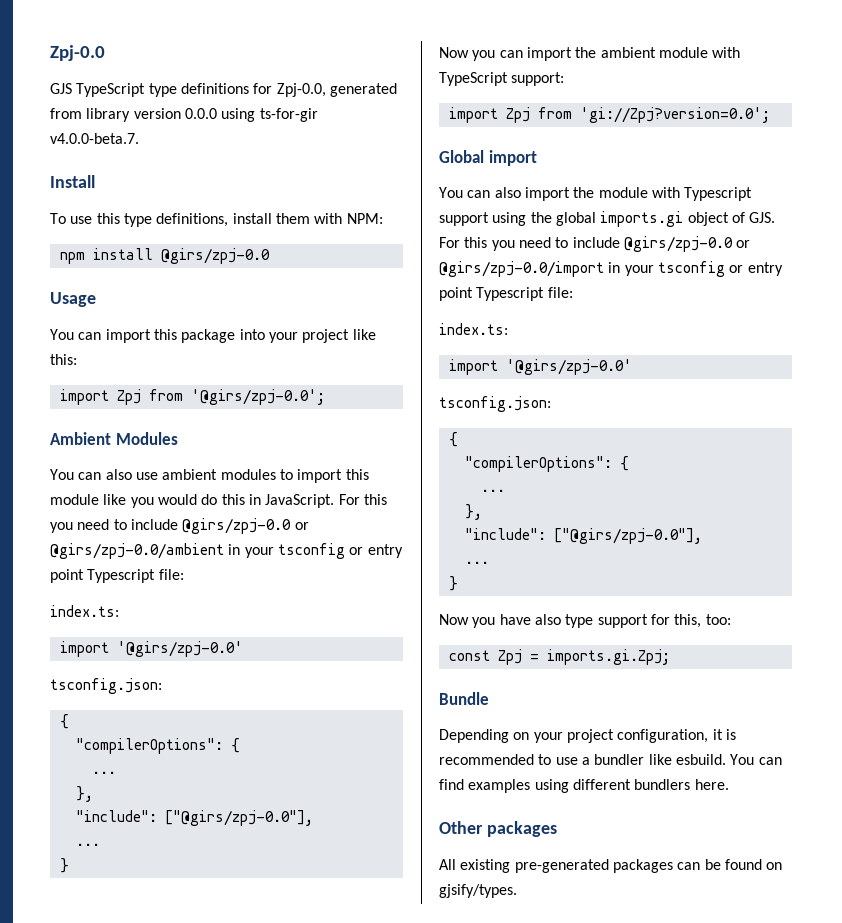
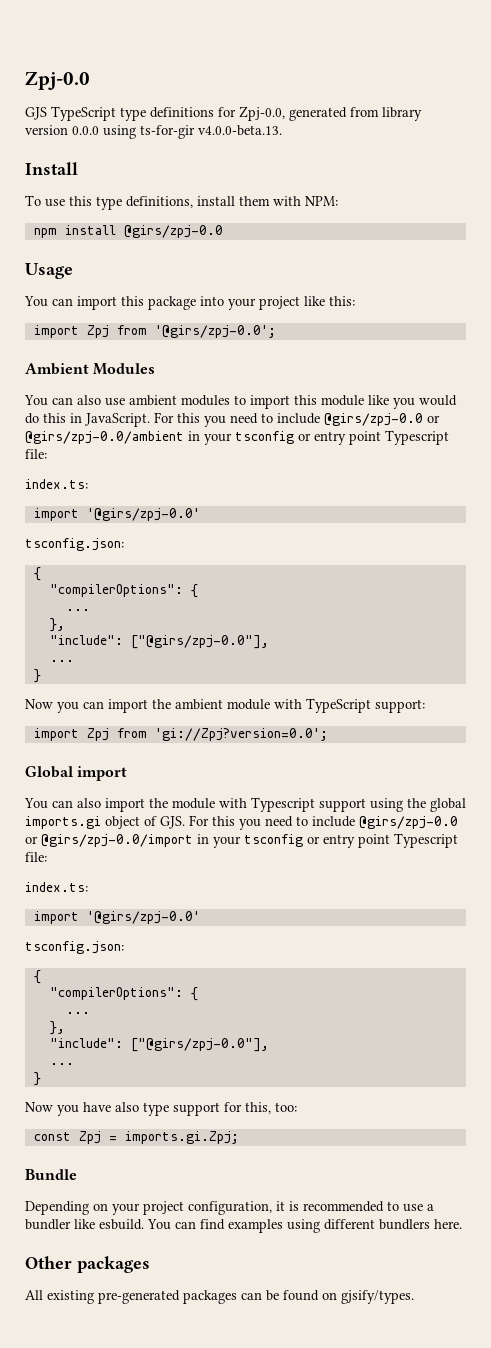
- GJS TypeScript type definitions for Zpj-0.0, generated from library version 0.0.0 using ts-for-gir v4.0.0-beta.7.
+ GJS TypeScript type definitions for Zpj-0.0, generated from library version 0.0.0 using ts-for-gir v4.0.0-beta.13.

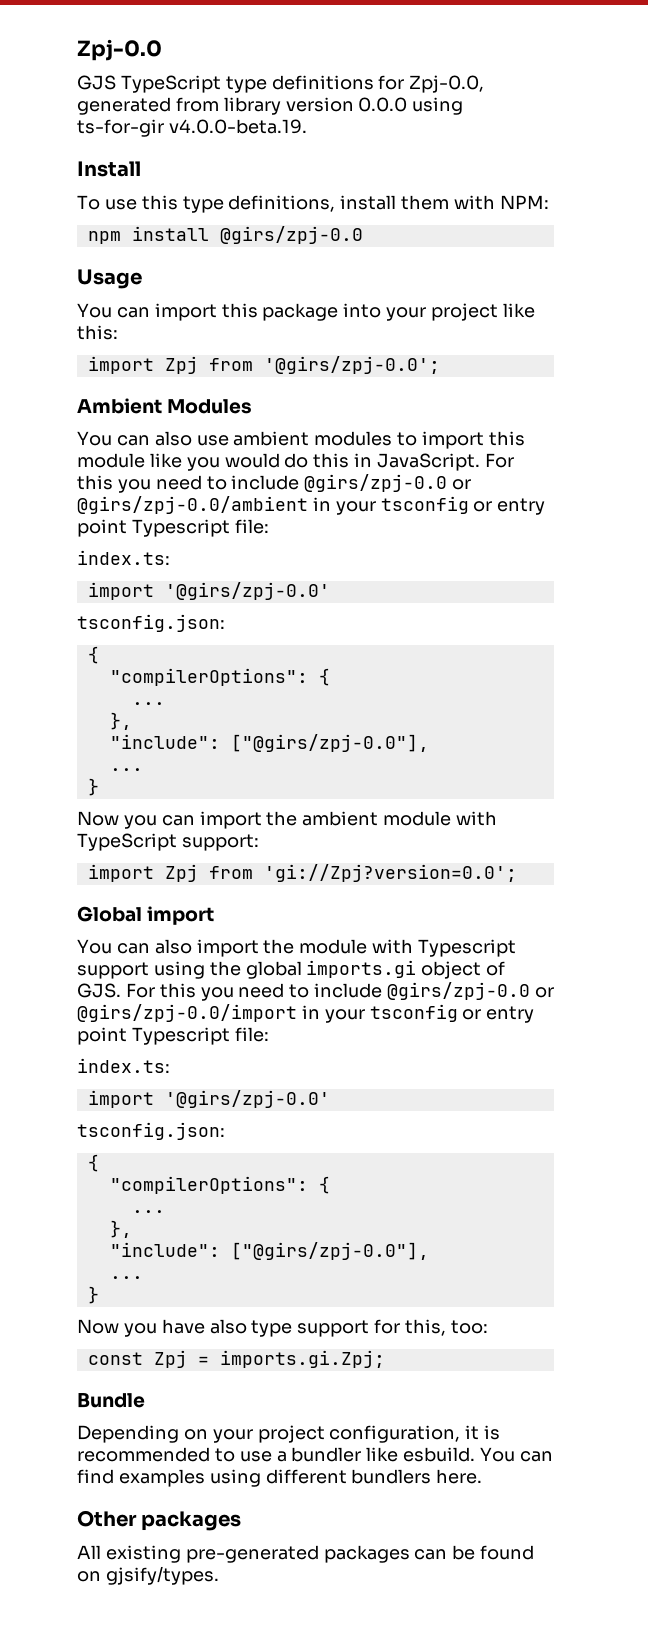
- GJS TypeScript type definitions for Zpj-0.0, generated from library version 0.0.0 using ts-for-gir v4.0.0-beta.13.
+ GJS TypeScript type definitions for Zpj-0.0, generated from library version 0.0.0 using ts-for-gir v4.0.0-beta.19.

